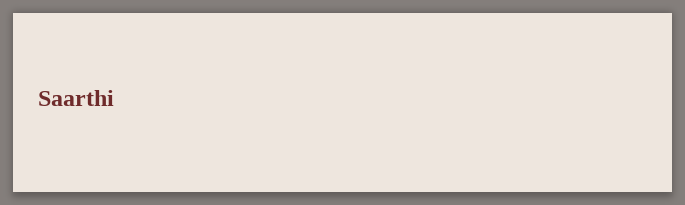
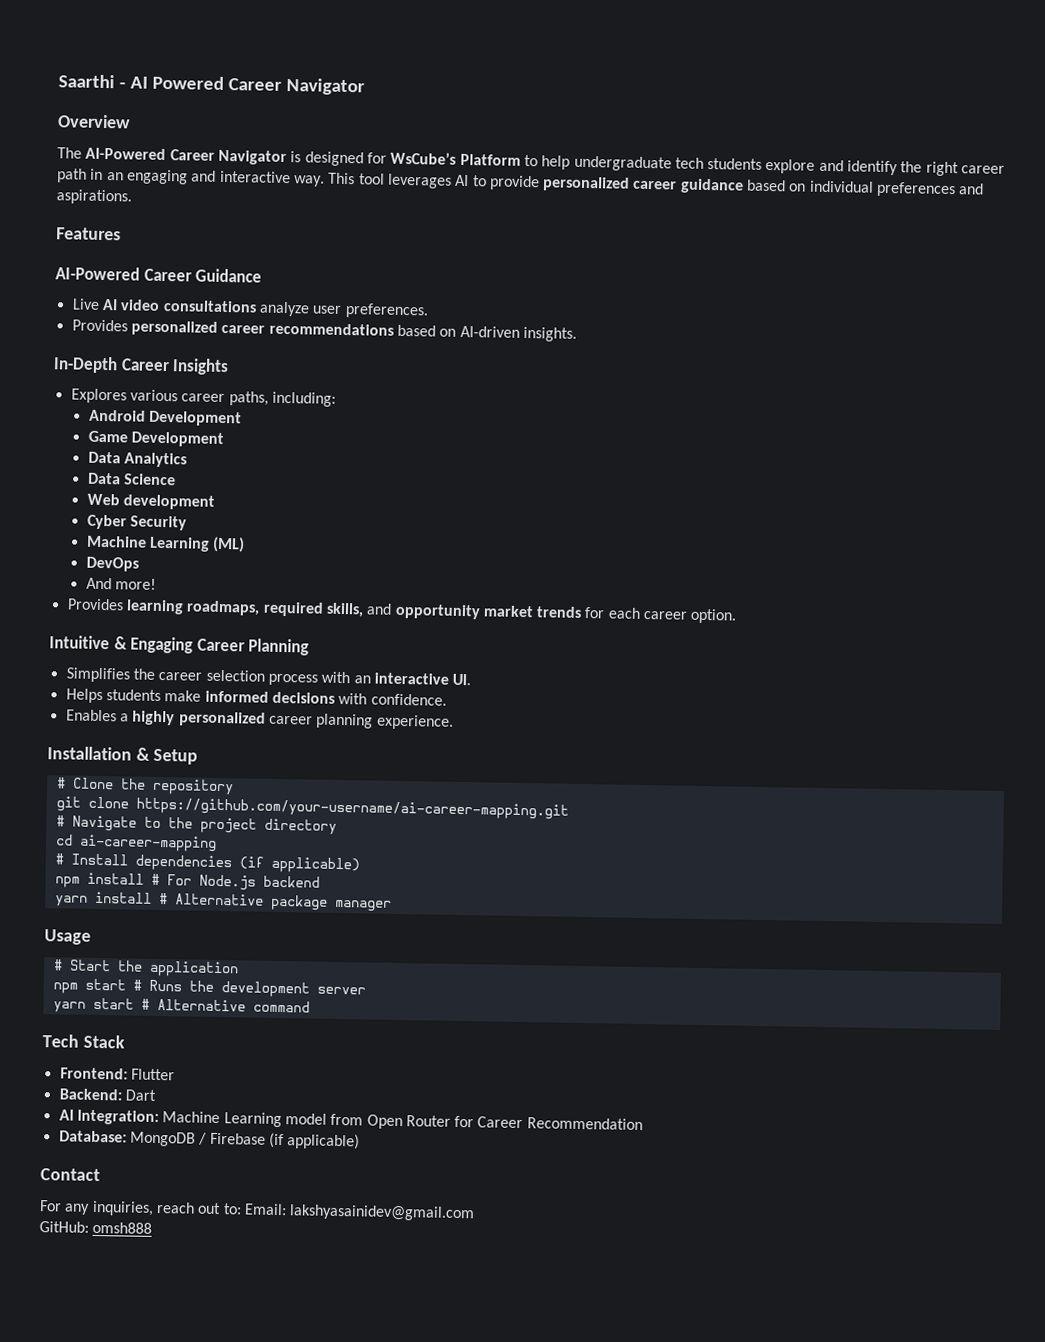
- Saarthi
+ Saarthi - AI Powered Career Navigator
+ Overview
+ The AI-Powered Career Navigator is designed for WsCube’s Platform to help undergraduate tech students explore and identify the right career path in an engaging and interactive way. This tool leverages AI to provide personalized career guidance based on individual preferences and aspirations.
+ Features
+ AI-Powered Career Guidance
+ Live AI video consultations analyze user preferences.
+ Provides personalized career recommendations based on AI-driven insights.
+ In-Depth Career Insights
+ Explores various career paths, including:
+ Android Development
+ Game Development
+ Data Analytics
+ Data Science
+ Web development
+ Cyber Security
+ Machine Learning (ML)
+ DevOps
+ And more!
+ Provides learning roadmaps, required skills, and opportunity market trends for each career option.
+ Intuitive & Engaging Career Planning
+ Simplifies the career selection process with an interactive UI.
+ Helps students make informed decisions with confidence.
+ Enables a highly personalized career planning experience.
+ Installation & Setup
+ # Clone the repository
+ git clone https://github.com/your-username/ai-career-mapping.git
+ # Navigate to the project directory
+ cd ai-career-mapping
+ # Install dependencies (if applicable)
+ npm install # For Node.js backend
+ yarn install # Alternative package manager
+ Usage
+ # Start the application
+ npm start # Runs the development server
+ yarn start # Alternative command
+ Tech Stack
+ Frontend: Flutter
+ Backend: Dart
+ AI Integration: Machine Learning model from Open Router for Career Recommendation
+ Database: MongoDB / Firebase (if applicable)
+ Contact
+ For any inquiries, reach out to: Email: lakshyasainidev@gmail.com
+ GitHub: omsh888

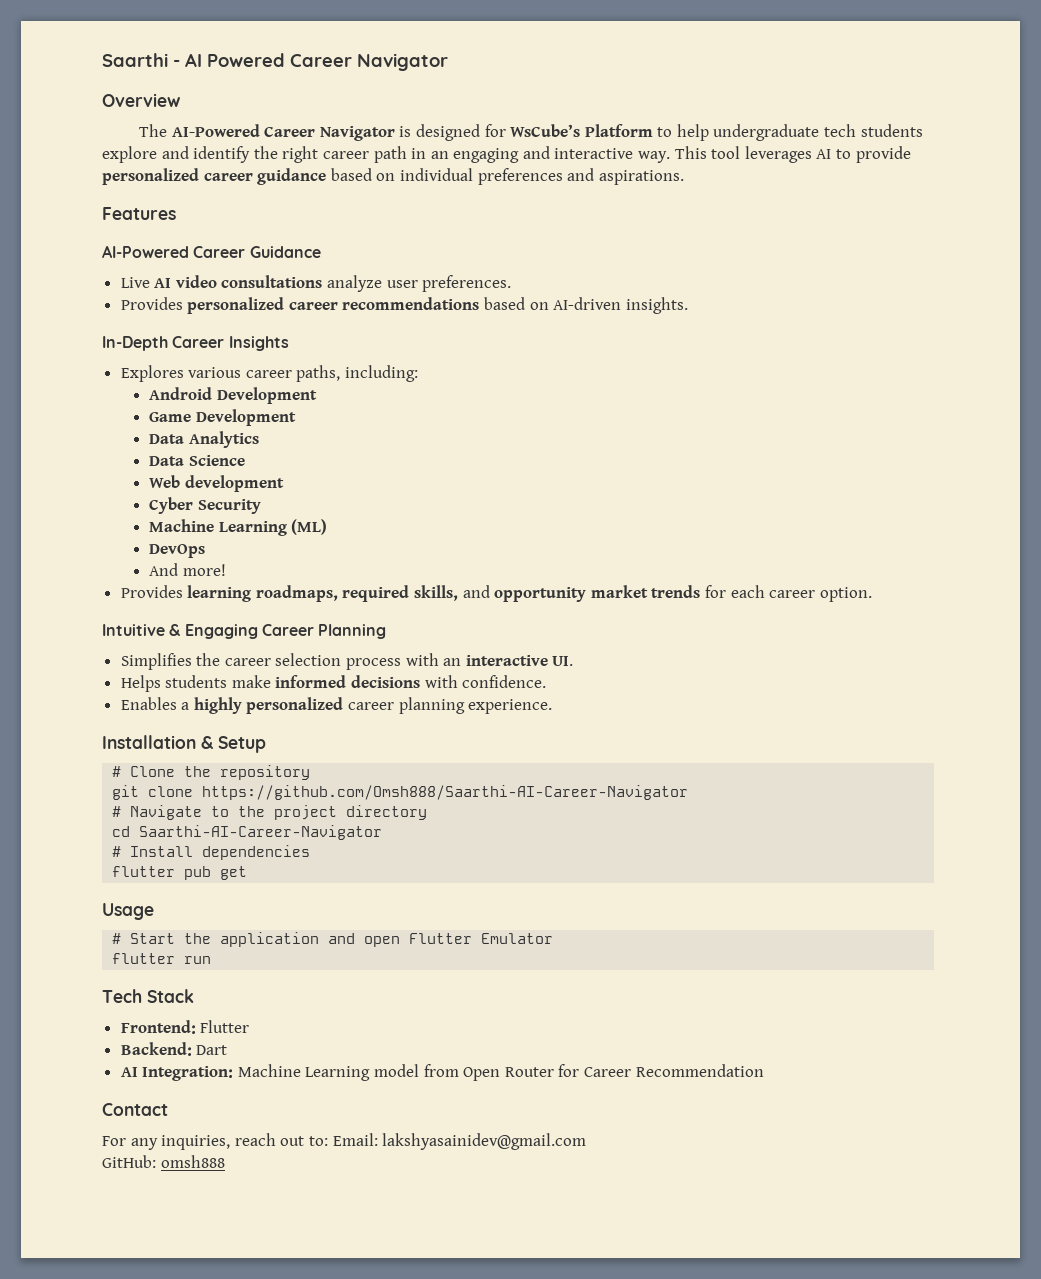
- git clone https://github.com/your-username/ai-career-mapping.git
+ git clone https://github.com/Omsh888/Saarthi-AI-Career-Navigator
- cd ai-career-mapping
+ cd Saarthi-AI-Career-Navigator
- # Install dependencies (if applicable)
- npm install # For Node.js backend
- yarn install # Alternative package manager
+ # Install dependencies
+ flutter pub get
- # Start the application
- npm start # Runs the development server
- yarn start # Alternative command
+ # Start the application and open Flutter Emulator
+ flutter run
- Database: MongoDB / Firebase (if applicable)

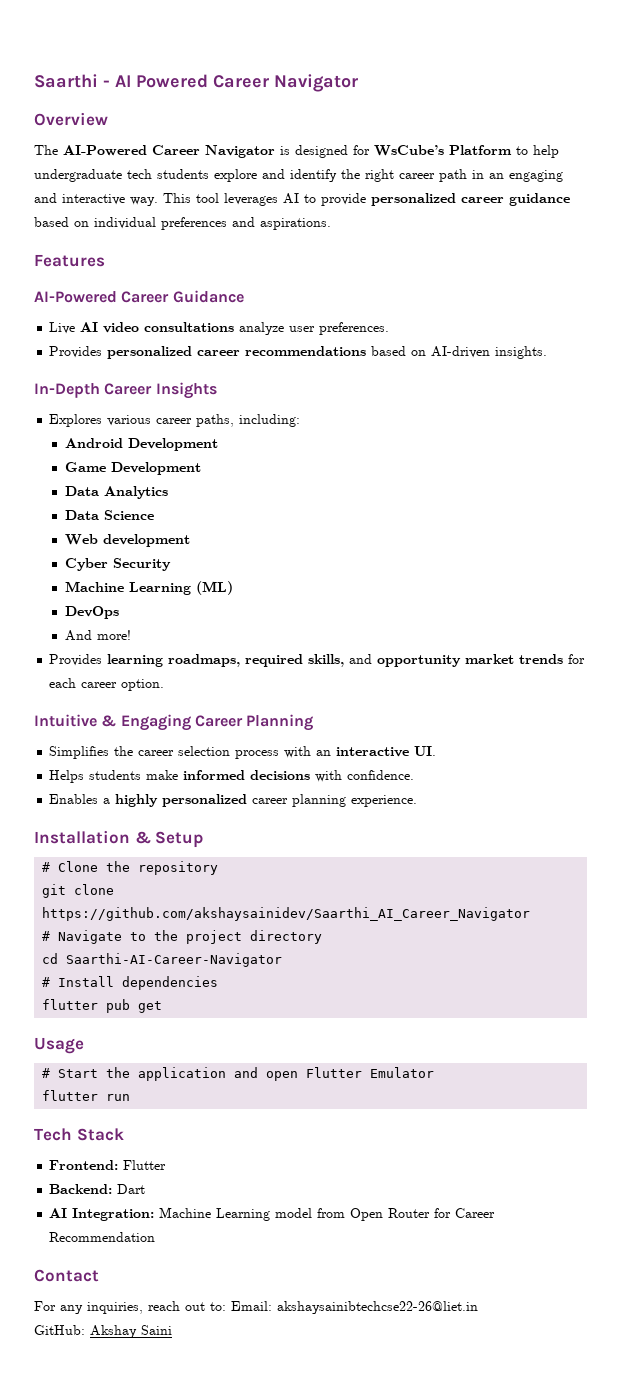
- git clone https://github.com/Omsh888/Saarthi-AI-Career-Navigator
+ git clone https://github.com/akshaysainidev/Saarthi_AI_Career_Navigator
- For any inquiries, reach out to: Email: lakshyasainidev@gmail.com
+ For any inquiries, reach out to: Email: akshaysainibtechcse22-26@liet.in
- GitHub: omsh888
+ GitHub: Akshay Saini

